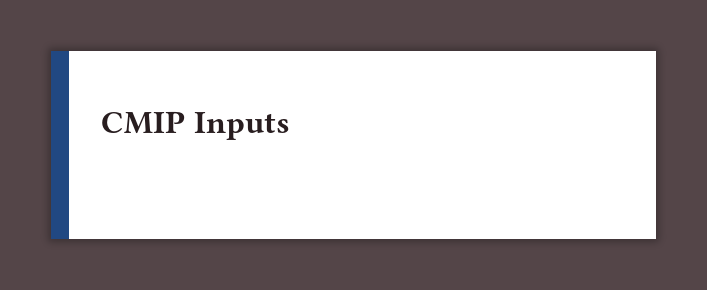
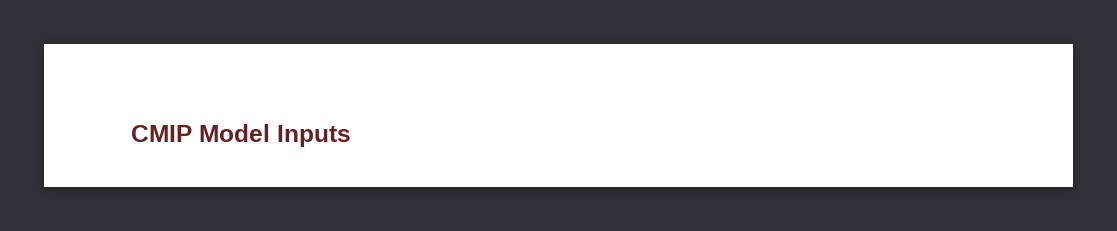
- CMIP Inputs
+ CMIP Model Inputs

